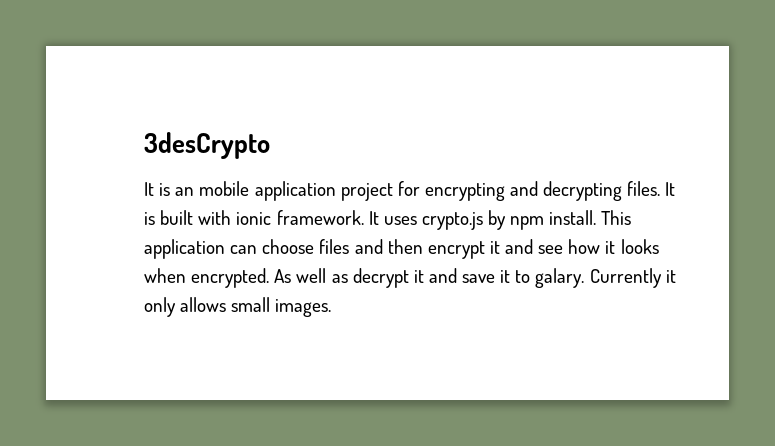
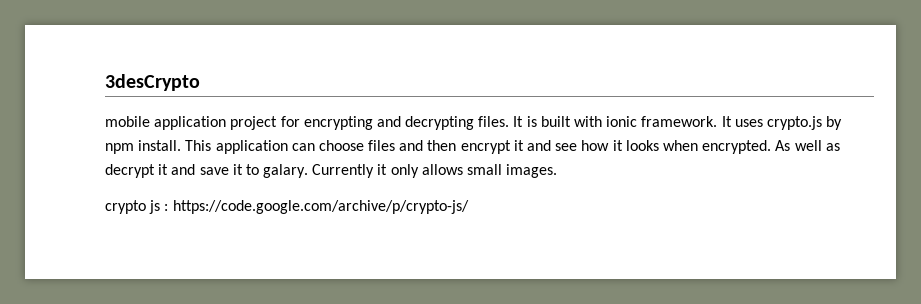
- It is an mobile application project for encrypting and decrypting files.
+ mobile application project for encrypting and decrypting files.
+ crypto js : https://code.google.com/archive/p/crypto-js/

